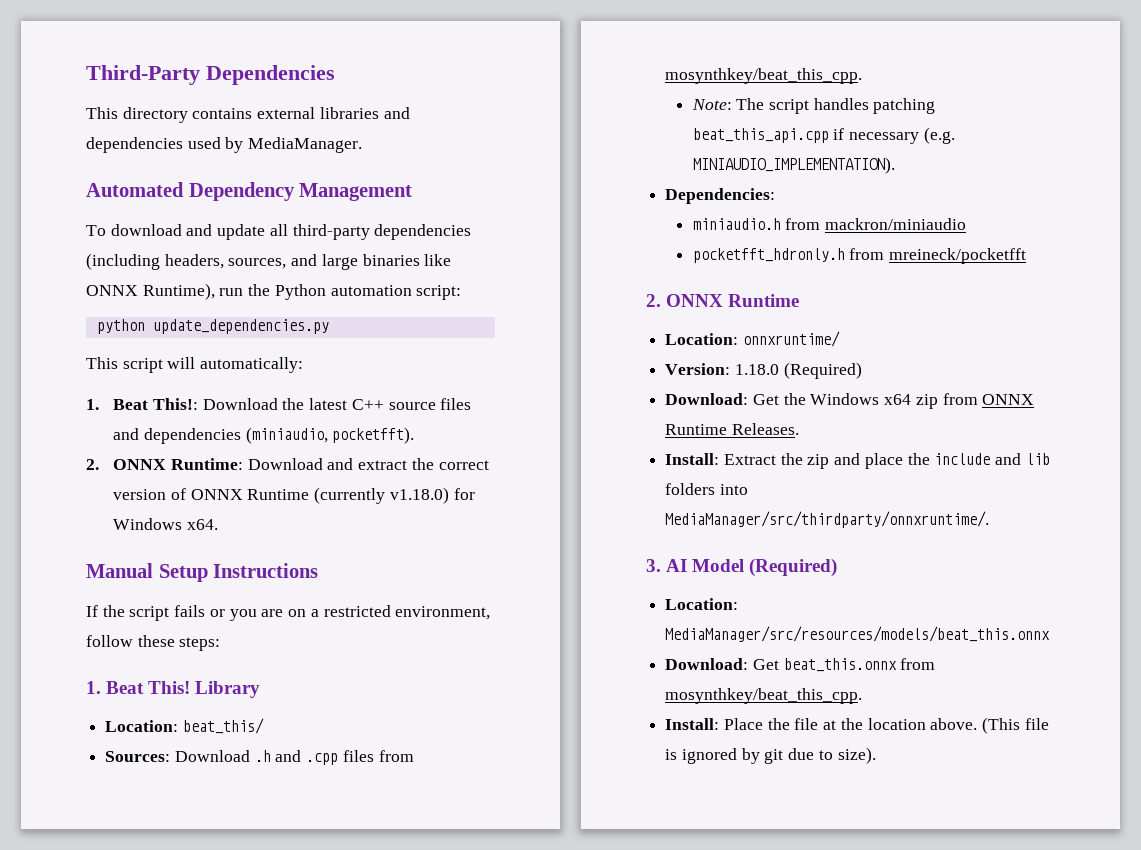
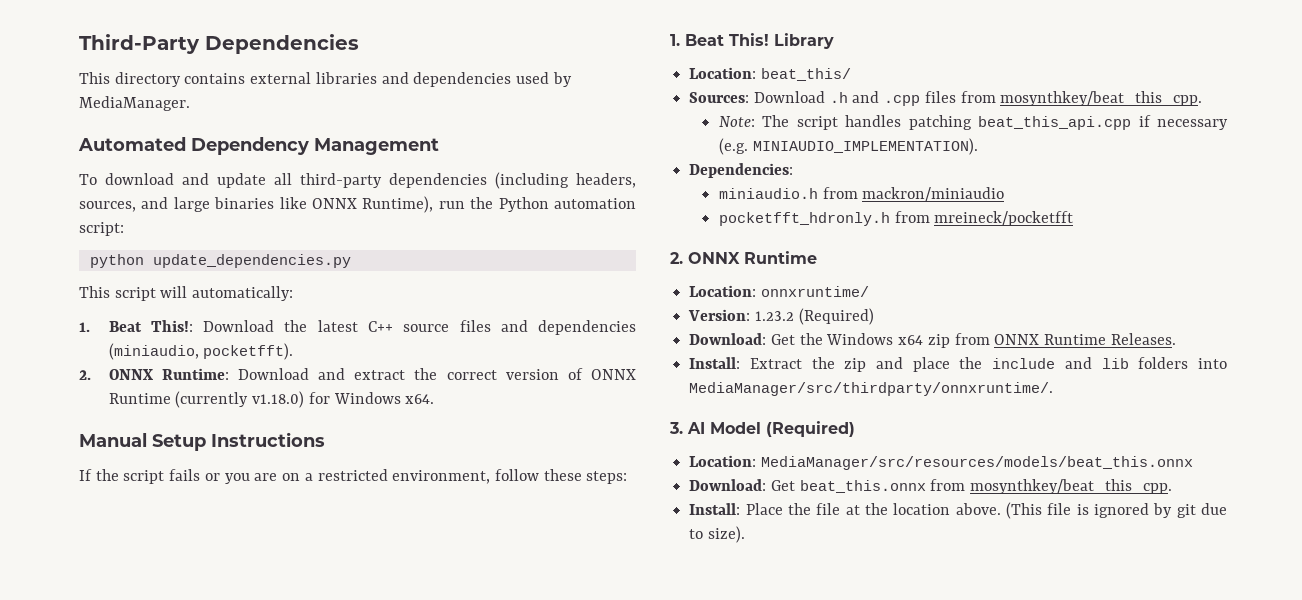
- Version: 1.18.0 (Required)
+ Version: 1.23.2 (Required)

